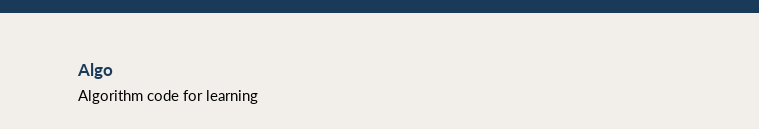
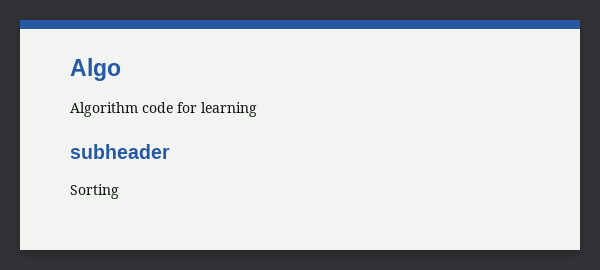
+ subheader
+ Sorting

